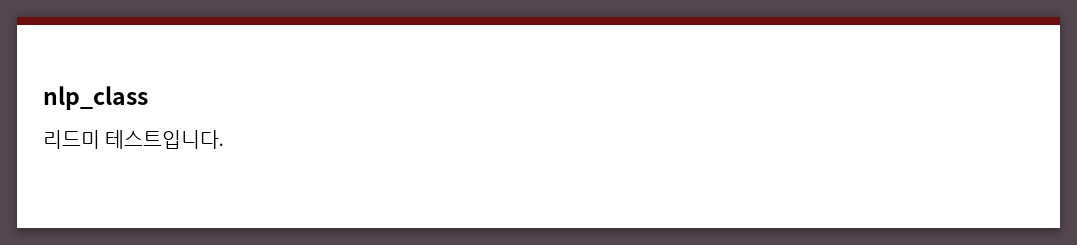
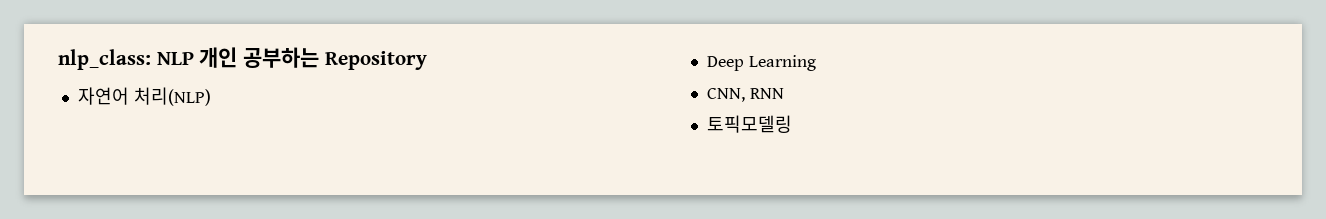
- nlp_class
- 리드미 테스트입니다.
+ nlp_class: NLP 개인 공부하는 Repository
+ 자연어 처리(NLP)
+ Deep Learning
+ CNN, RNN
+ 토픽모델링

